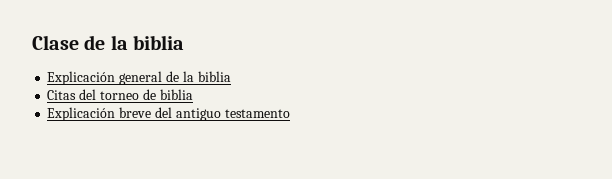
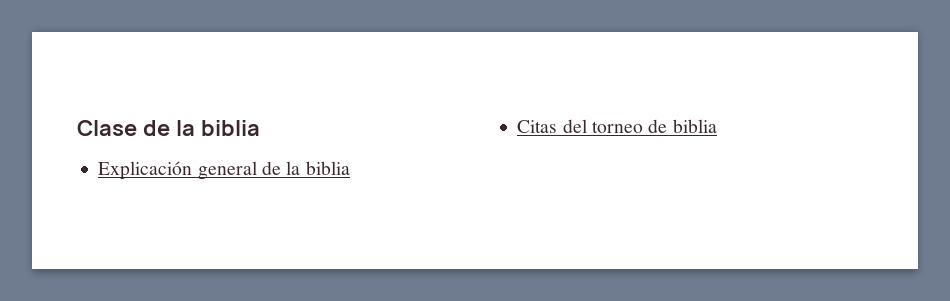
- Explicación breve del antiguo testamento

